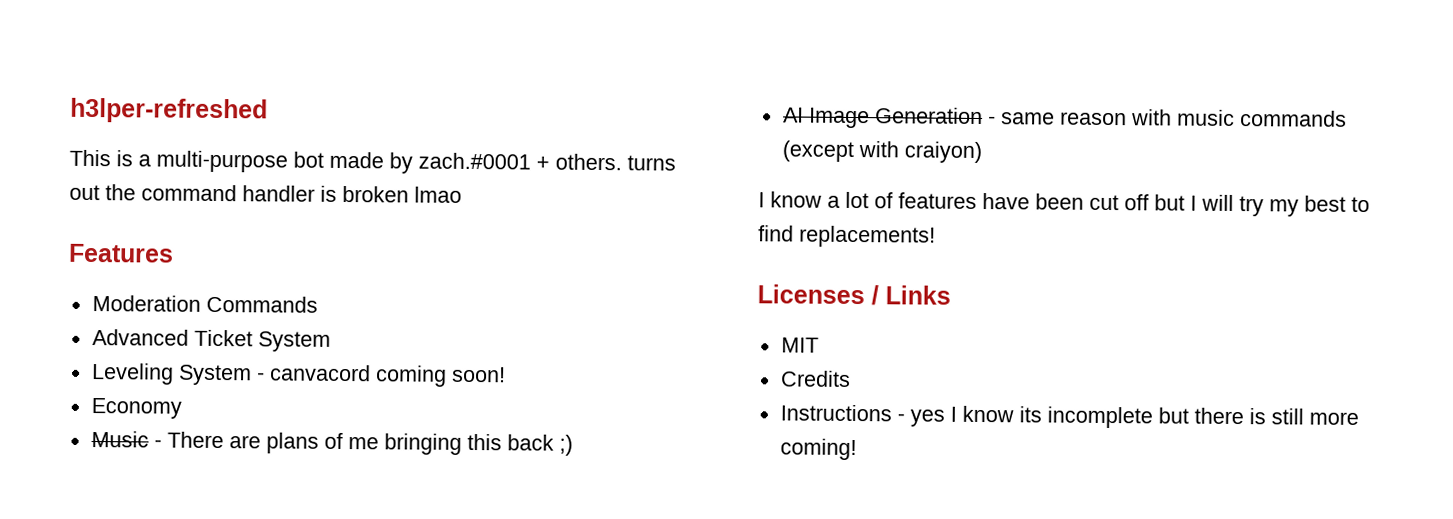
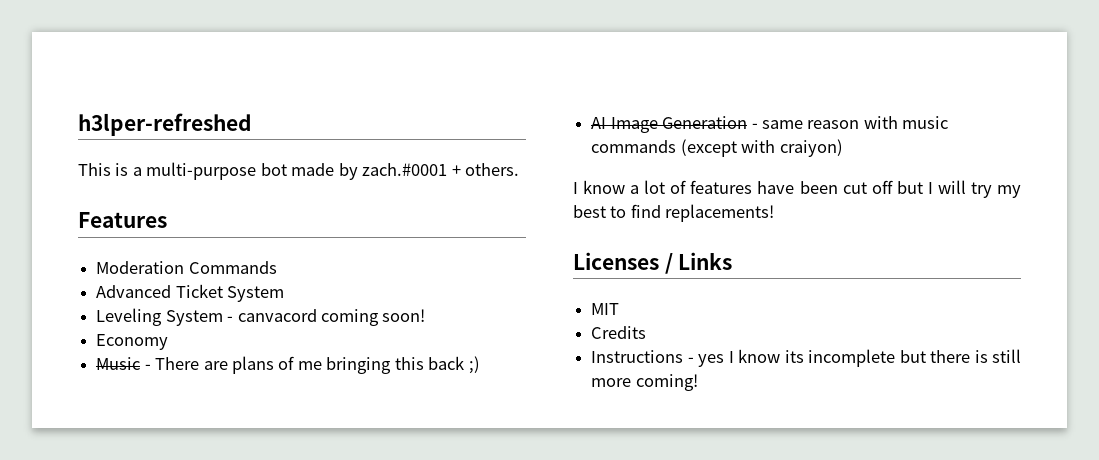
- This is a multi-purpose bot made by zach.#0001 + others. turns out the command handler is broken lmao
+ This is a multi-purpose bot made by zach.#0001 + others.

